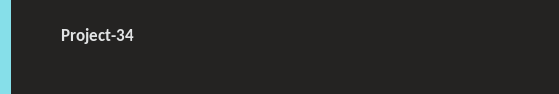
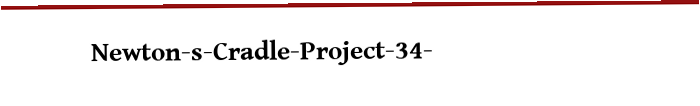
- Project-34
+ Newton-s-Cradle-Project-34-

